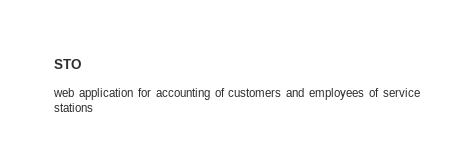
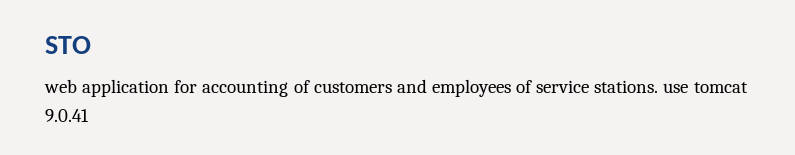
- web application for accounting of customers and employees of service stations
+ web application for accounting of customers and employees of service stations. use tomcat 9.0.41

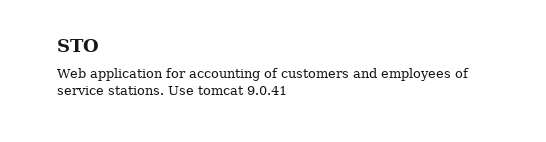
- web application for accounting of customers and employees of service stations. use tomcat 9.0.41
+ Web application for accounting of customers and employees of service stations. Use tomcat 9.0.41

